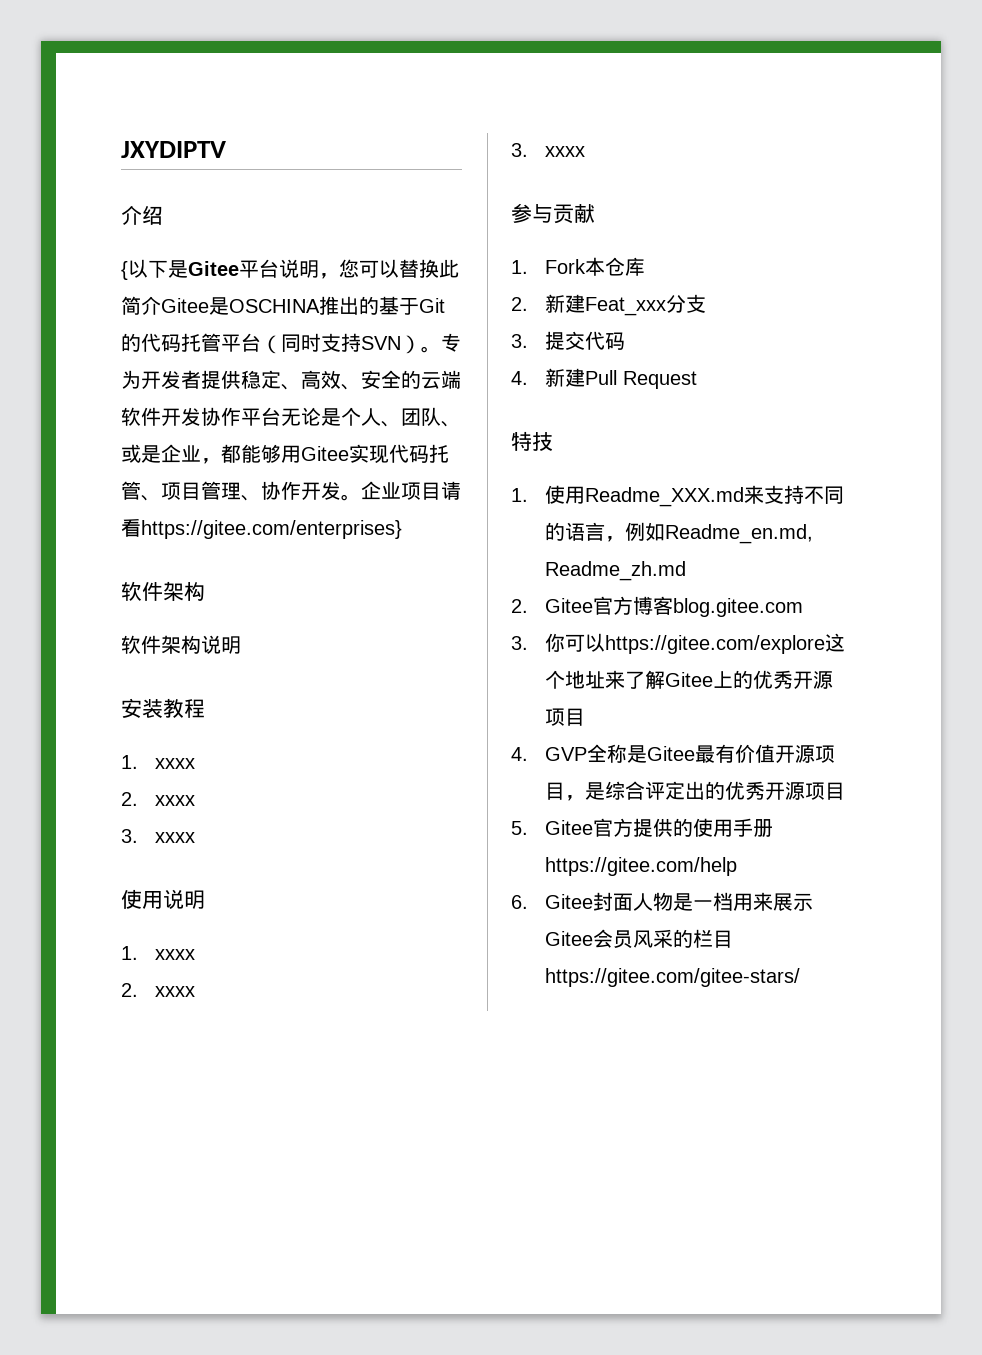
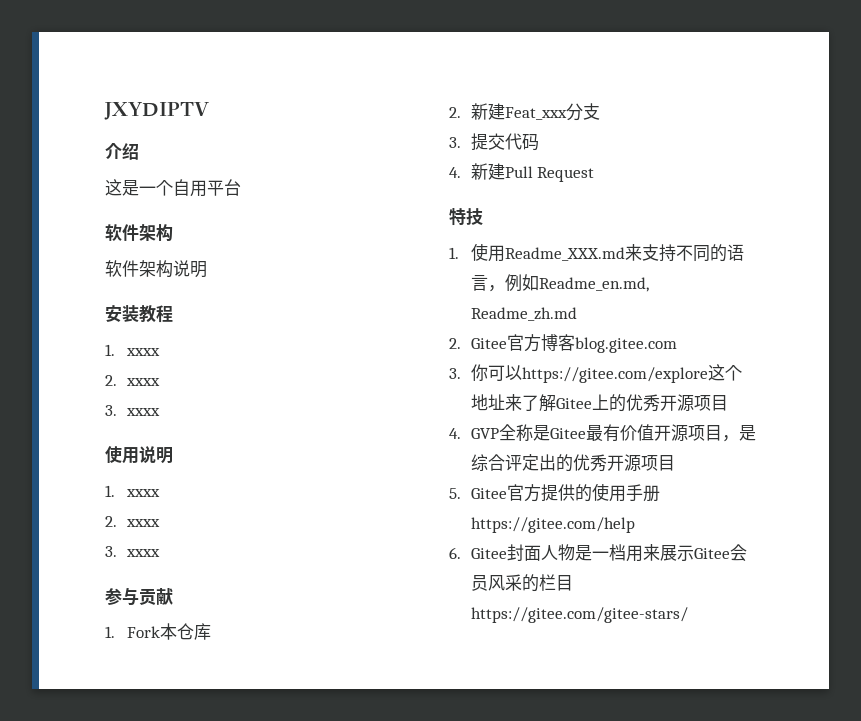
- {以下是Gitee平台说明，您可以替换此简介Gitee是OSCHINA推出的基于Git的代码托管平台（同时支持SVN）。专为开发者提供稳定、高效、安全的云端软件开发协作平台无论是个人、团队、或是企业，都能够用Gitee实现代码托管、项目管理、协作开发。企业项目请看https://gitee.com/enterprises}
+ 这是一个自用平台

